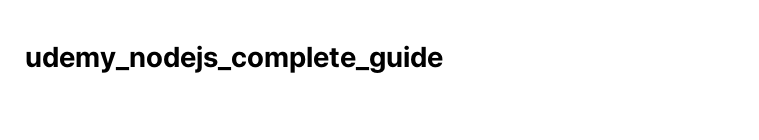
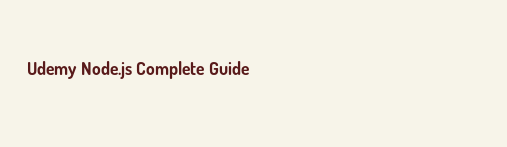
- udemy_nodejs_complete_guide
+ Udemy Node.js Complete Guide

